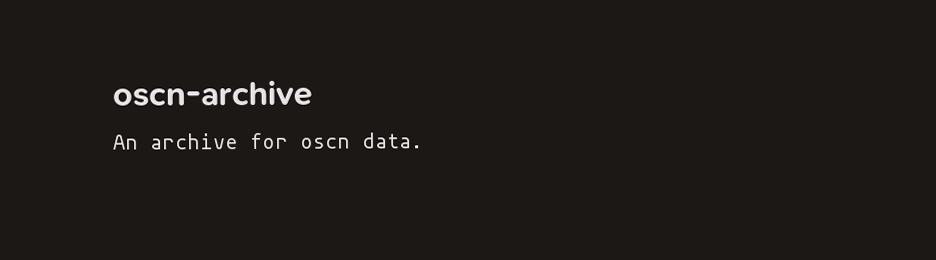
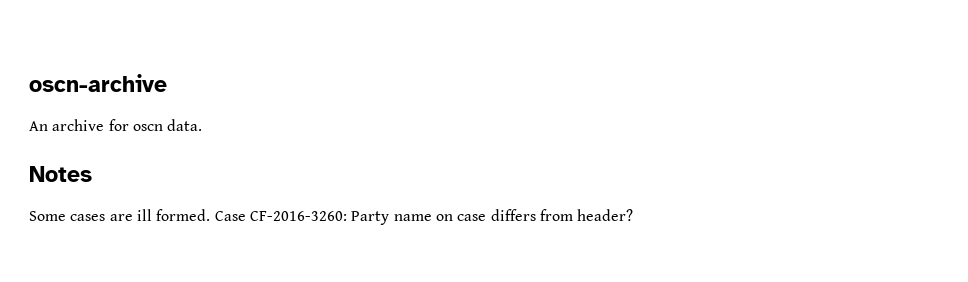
+ Notes
+ Some cases are ill formed. Case CF-2016-3260: Party name on case differs from header?

